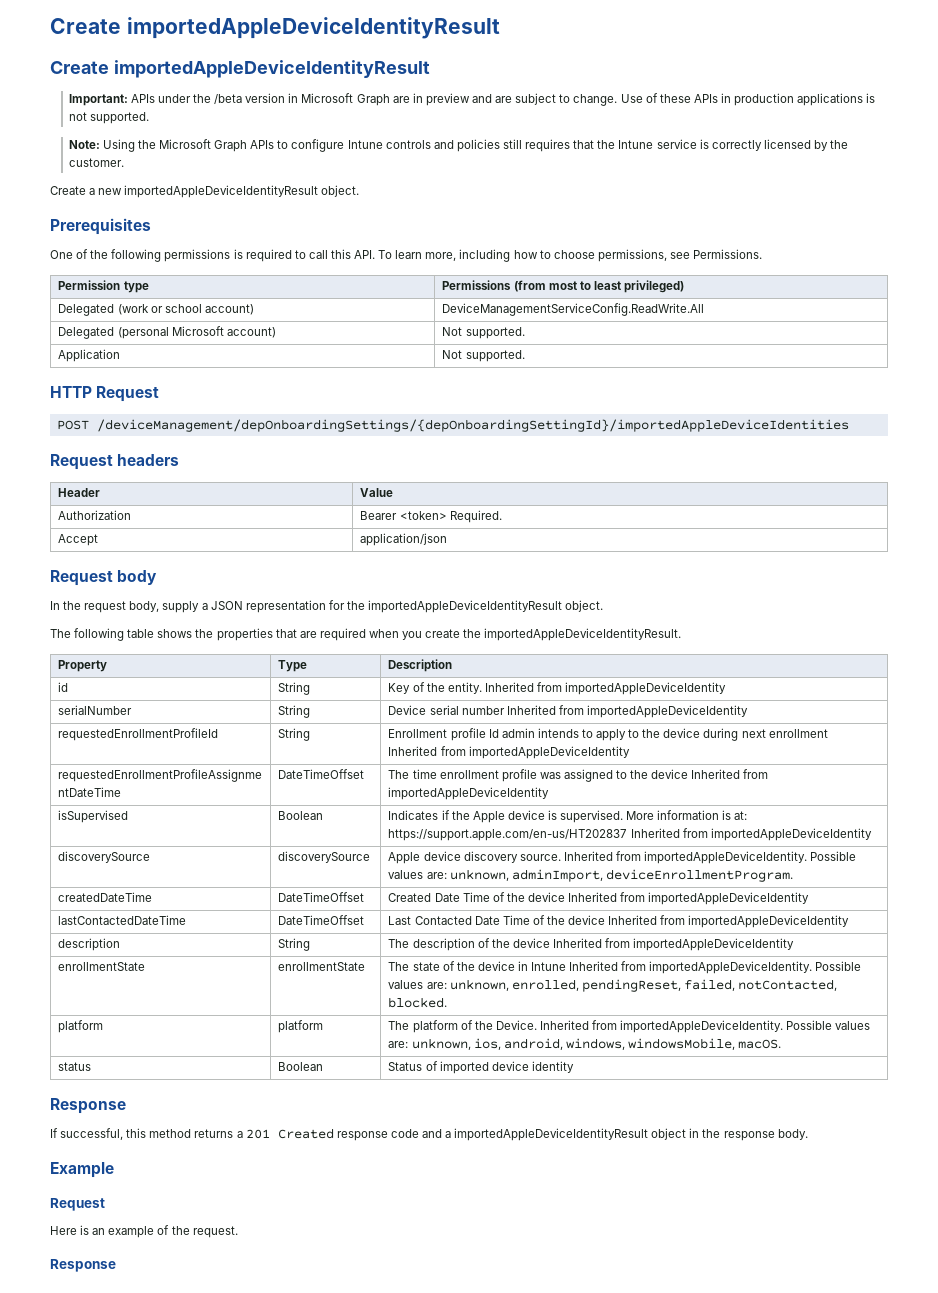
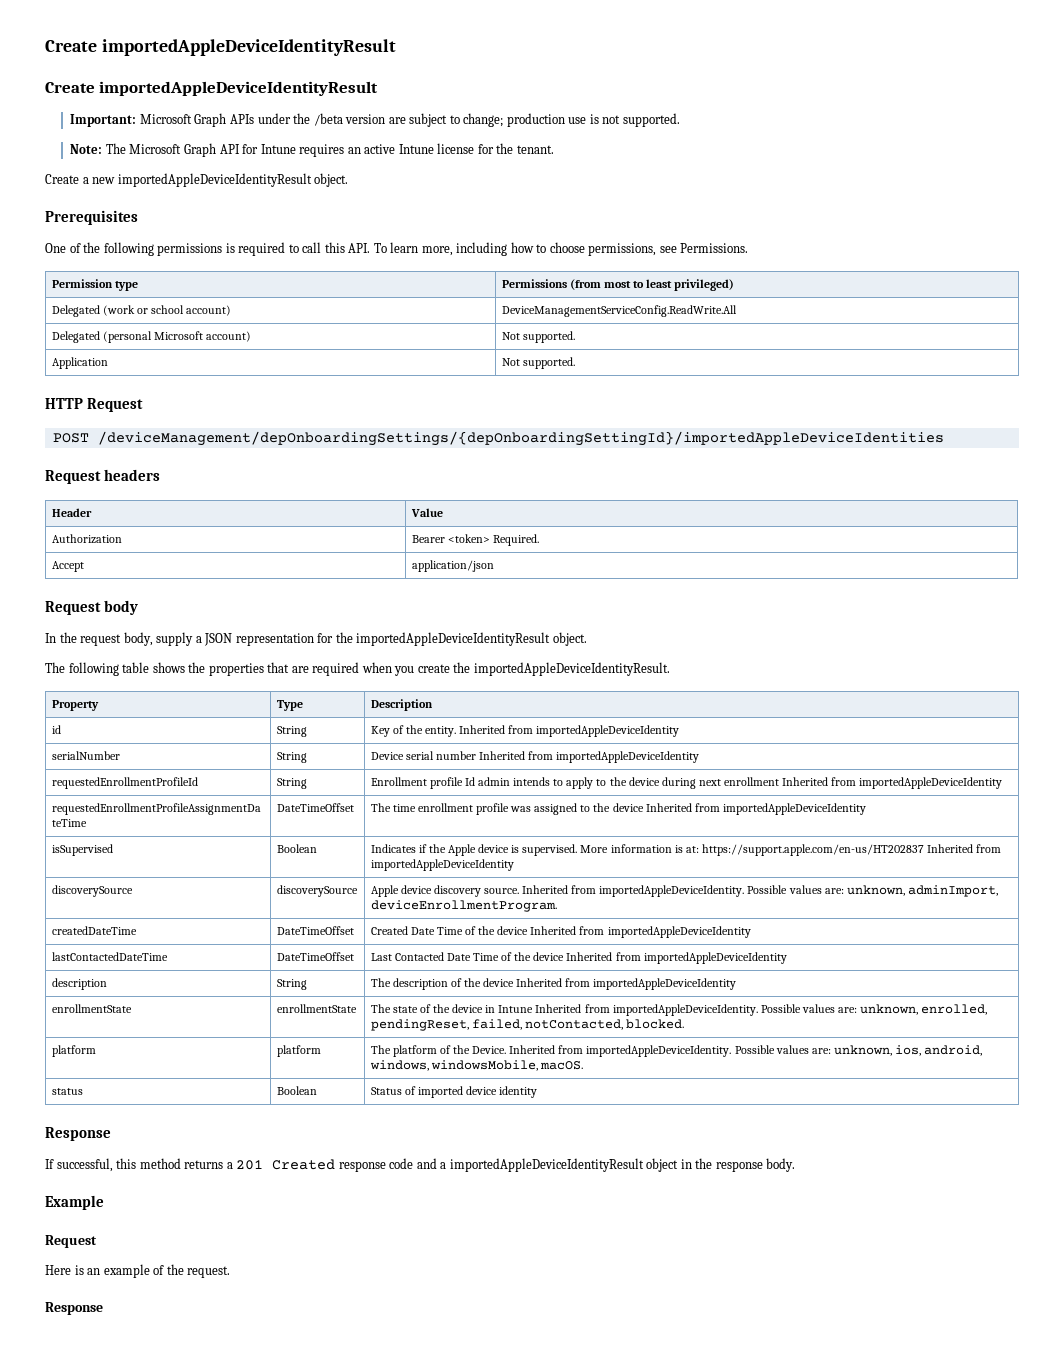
- Important: APIs under the /beta version in Microsoft Graph are in preview and are subject to change. Use of these APIs in production applications is not supported.
- Note: Using the Microsoft Graph APIs to configure Intune controls and policies still requires that the Intune service is correctly licensed by the customer.
+ Important: Microsoft Graph APIs under the /beta version are subject to change; production use is not supported.
+ Note: The Microsoft Graph API for Intune requires an active Intune license for the tenant.

